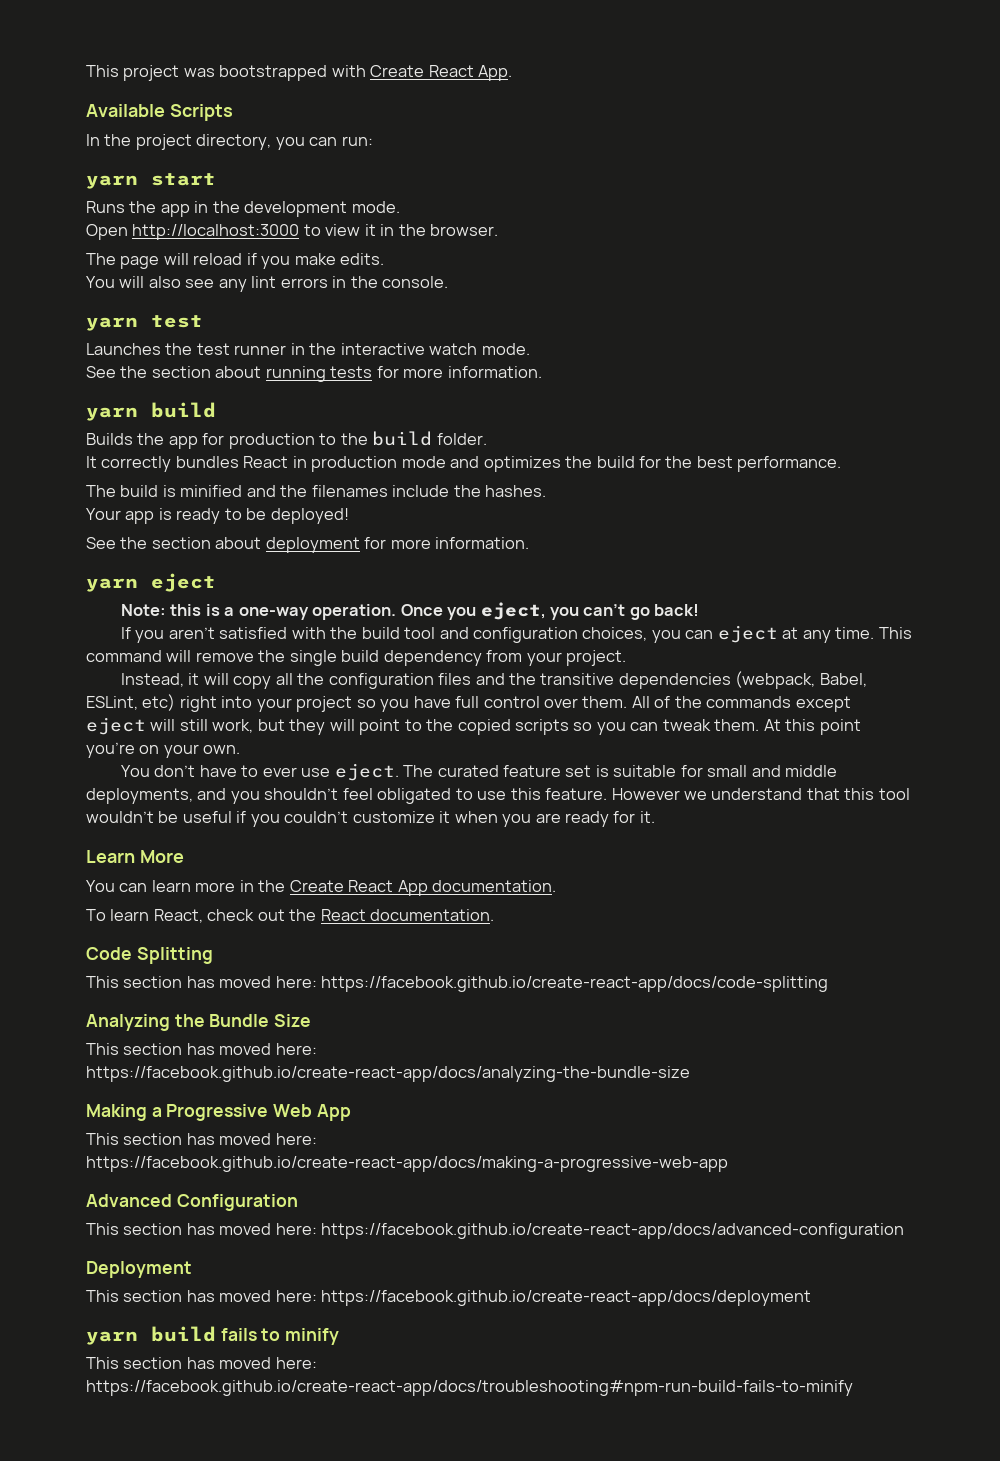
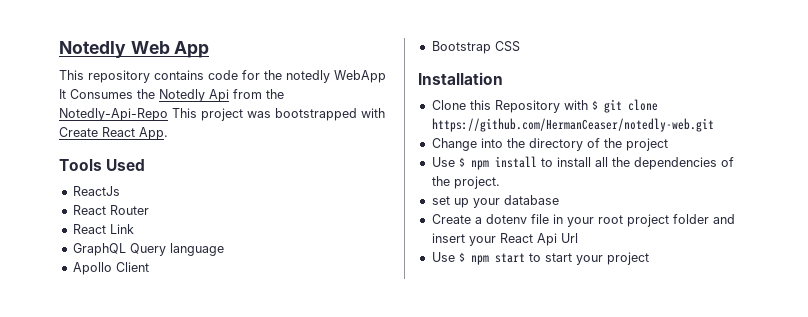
- This project was bootstrapped with Create React App.
+ Notedly Web App
+ This repository contains code for the notedly WebApp It Consumes the Notedly Api from the Notedly-Api-Repo This project was bootstrapped with Create React App.
- Available Scripts
- In the project directory, you can run:
- yarn start
- Runs the app in the development mode.
- Open http://localhost:3000 to view it in the browser.
- The page will reload if you make edits.
- You will also see any lint errors in the console.
- yarn test
- Launches the test runner in the interactive watch mode.
- See the section about running tests for more information.
- yarn build
- Builds the app for production to the build folder.
- It correctly bundles React in production mode and optimizes the build for the best performance.
- The build is minified and the filenames include the hashes.
- Your app is ready to be deployed!
- See the section about deployment for more information.
- yarn eject
- Note: this is a one-way operation. Once you eject, you can’t go back!
- If you aren’t satisfied with the build tool and configuration choices, you can eject at any time. This command will remove the single build dependency from your project.
- Instead, it will copy all the configuration files and the transitive dependencies (webpack, Babel, ESLint, etc) right into your project so you have full control over them. All of the commands except eject will still work, but they will point to the copied scripts so you can tweak them. At this point you’re on your own.
- You don’t have to ever use eject. The curated feature set is suitable for small and middle deployments, and you shouldn’t feel obligated to use this feature. However we understand that this tool wouldn’t be useful if you couldn’t customize it when you are ready for it.
- Learn More
- You can learn more in the Create React App documentation.
- To learn React, check out the React documentation.
- Code Splitting
- This section has moved here: https://facebook.github.io/create-react-app/docs/code-splitting
- Analyzing the Bundle Size
- This section has moved here: https://facebook.github.io/create-react-app/docs/analyzing-the-bundle-size
- Making a Progressive Web App
- This section has moved here: https://facebook.github.io/create-react-app/docs/making-a-progressive-web-app
- Advanced Configuration
- This section has moved here: https://facebook.github.io/create-react-app/docs/advanced-configuration
- Deployment
- This section has moved here: https://facebook.github.io/create-react-app/docs/deployment
- yarn build fails to minify
- This section has moved here: https://facebook.github.io/create-react-app/docs/troubleshooting#npm-run-build-fails-to-minify
+ Tools Used
+ ReactJs
+ React Router
+ React Link
+ GraphQL Query language
+ Apollo Client
+ Bootstrap CSS
+ Installation
+ Clone this Repository with $ git clone https://github.com/HermanCeaser/notedly-web.git
+ Change into the directory of the project
+ Use $ npm install to install all the dependencies of the project.
+ set up your database
+ Create a dotenv file in your root project folder and insert your React Api Url
+ Use $ npm start to start your project

